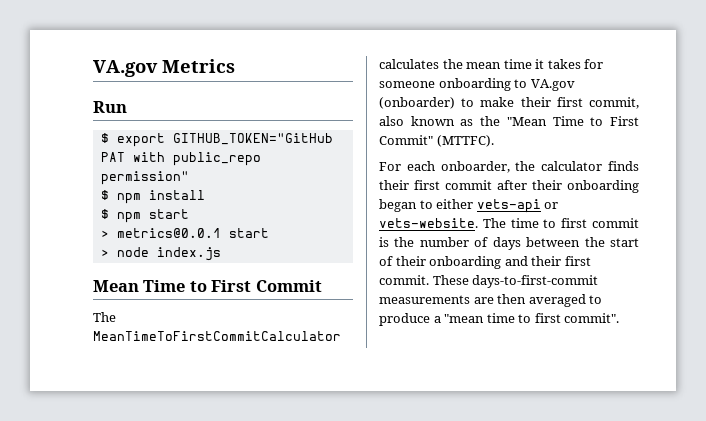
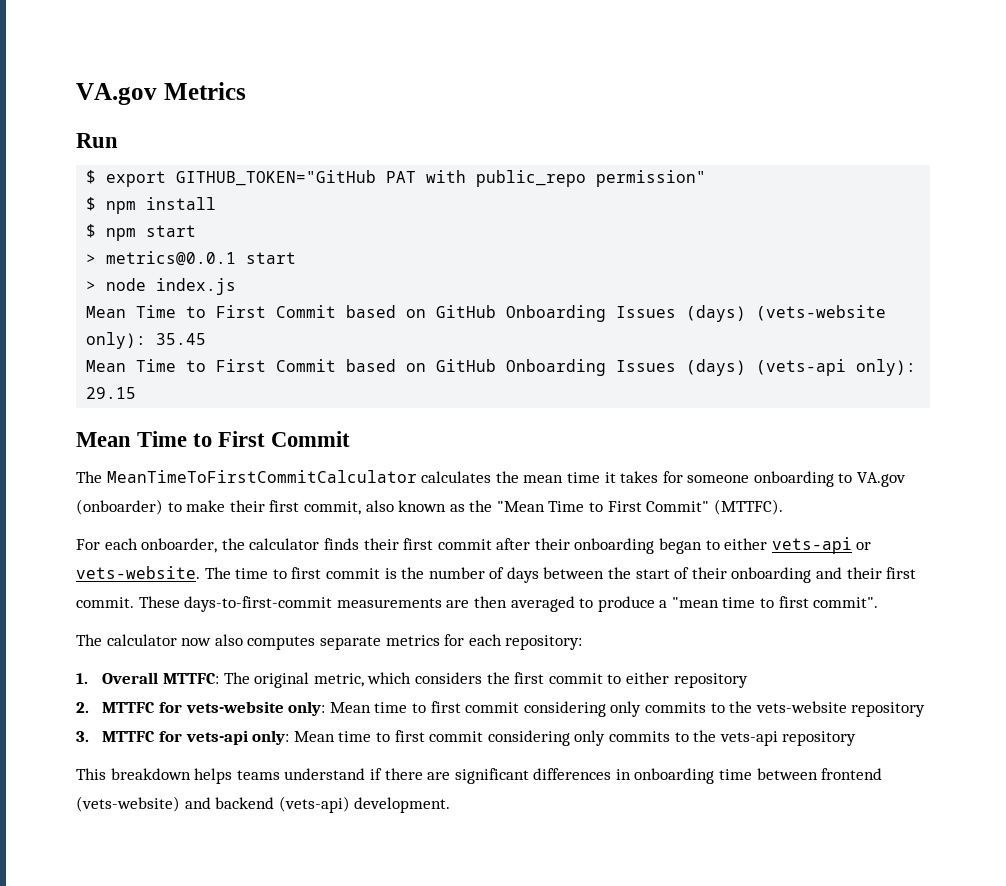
+ Mean Time to First Commit based on GitHub Onboarding Issues (days) (vets-website only): 35.45
+ Mean Time to First Commit based on GitHub Onboarding Issues (days) (vets-api only): 29.15
+ The calculator now also computes separate metrics for each repository:
+ 1. Overall MTTFC: The original metric, which considers the first commit to either repository
+ 2. MTTFC for vets-website only: Mean time to first commit considering only commits to the vets-website repository
+ 3. MTTFC for vets-api only: Mean time to first commit considering only commits to the vets-api repository
+ This breakdown helps teams understand if there are significant differences in onboarding time between frontend (vets-website) and backend (vets-api) development.

